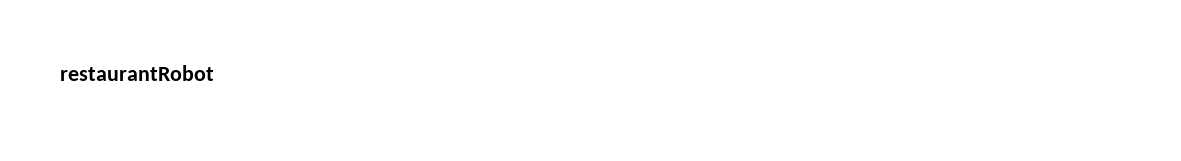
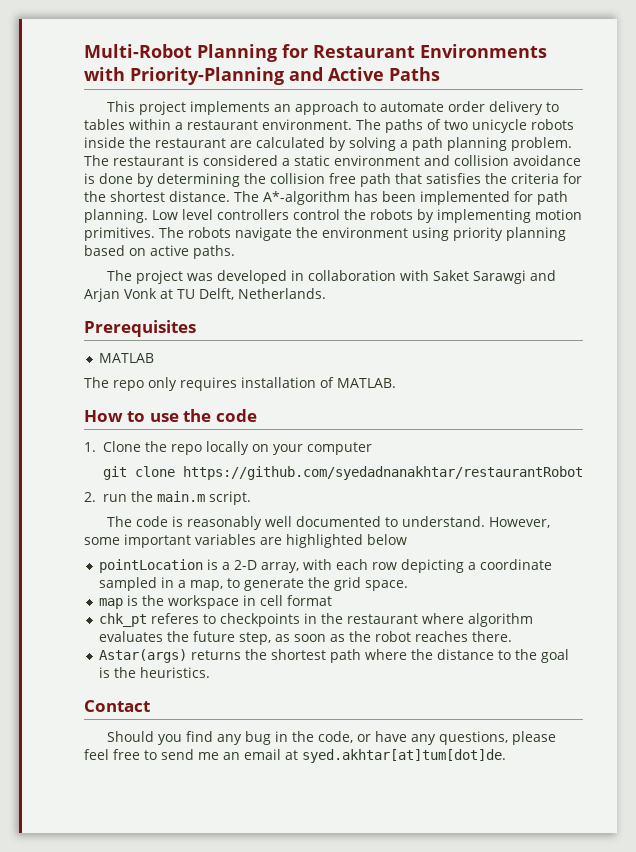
- restaurantRobot
+ Multi-Robot Planning for Restaurant Environments with Priority-Planning and Active Paths
+ This project implements an approach to automate order delivery to tables within a restaurant environment. The paths of two unicycle robots inside the restaurant are calculated by solving a path planning problem. The restaurant is considered a static environment and collision avoidance is done by determining the collision free path that satisfies the criteria for the shortest distance. The A*-algorithm has been implemented for path planning. Low level controllers control the robots by implementing motion primitives. The robots navigate the environment using priority planning based on active paths.
+ The project was developed in collaboration with Saket Sarawgi and Arjan Vonk at TU Delft, Netherlands.
+ Prerequisites
+ MATLAB
+ The repo only requires installation of MATLAB.
+ How to use the code
+ 1. Clone the repo locally on your computer
+ git clone https://github.com/syedadnanakhtar/restaurantRobot
+ 2. run the main.m script.
+ The code is reasonably well documented to understand. However, some important variables are highlighted below
+ pointLocation is a 2-D array, with each row depicting a coordinate sampled in a map, to generate the grid space.
+ map is the workspace in cell format
+ chk_pt referes to checkpoints in the restaurant where algorithm evaluates the future step, as soon as the robot reaches there.
+ Astar(args) returns the shortest path where the distance to the goal is the heuristics.
+ Contact
+ Should you find any bug in the code, or have any questions, please feel free to send me an email at syed.akhtar[at]tum[dot]de.

